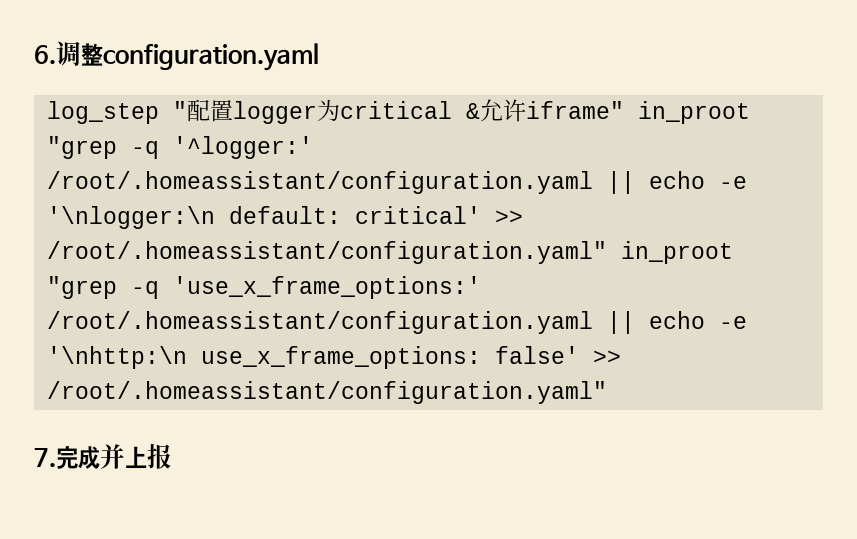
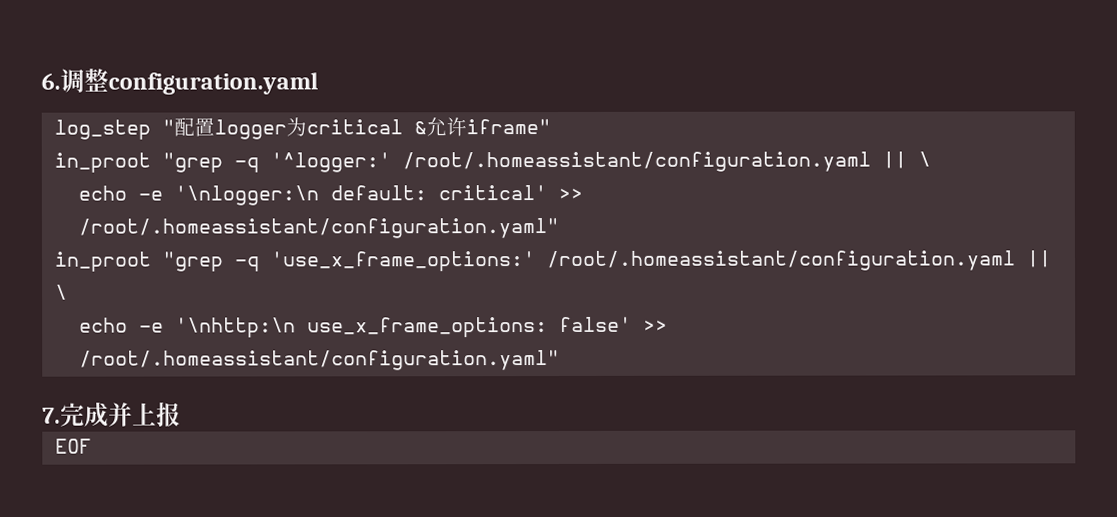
- log_step "配置logger为critical &允许iframe" in_proot "grep -q '^logger:' /root/.homeassistant/configuration.yaml || echo -e '\nlogger:\n default: critical' >> /root/.homeassistant/configuration.yaml" in_proot "grep -q 'use_x_frame_options:' /root/.homeassistant/configuration.yaml || echo -e '\nhttp:\n use_x_frame_options: false' >> /root/.homeassistant/configuration.yaml"
+ log_step "配置logger为critical &允许iframe"
+ in_proot "grep -q '^logger:' /root/.homeassistant/configuration.yaml || \
+ echo -e '\nlogger:\n default: critical' >> /root/.homeassistant/configuration.yaml"
+ in_proot "grep -q 'use_x_frame_options:' /root/.homeassistant/configuration.yaml || \
+ echo -e '\nhttp:\n use_x_frame_options: false' >> /root/.homeassistant/configuration.yaml"
+ EOF

